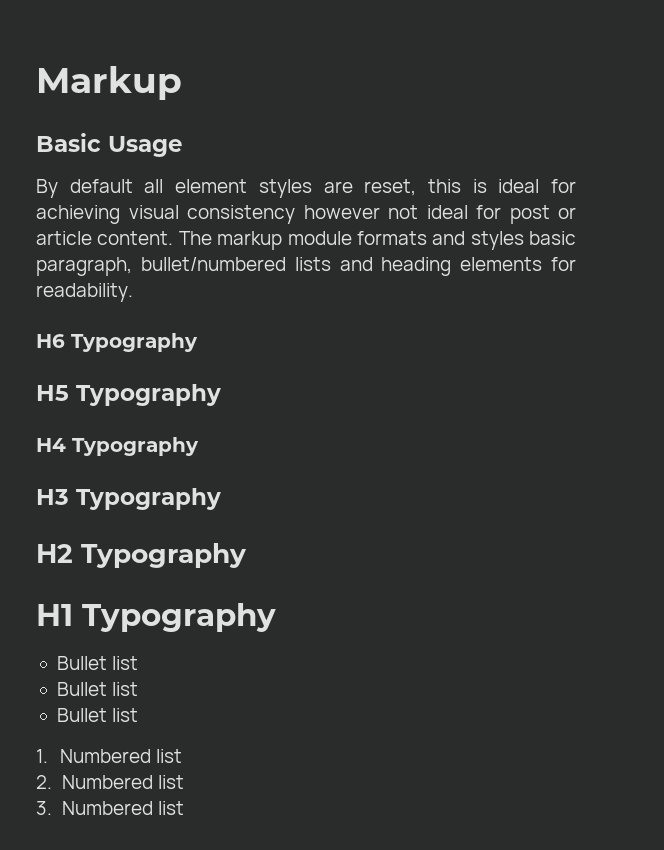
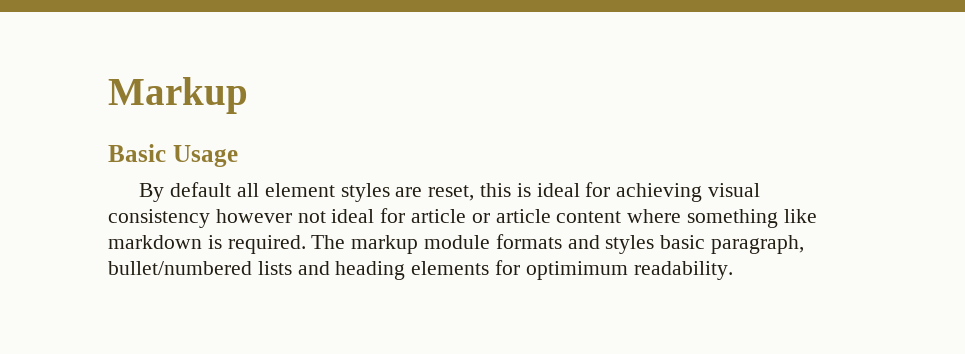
- By default all element styles are reset, this is ideal for achieving visual consistency however not ideal for post or article content.
+ By default all element styles are reset, this is ideal for achieving visual consistency however not ideal for article or article content where something like markdown is required.
- The markup module formats and styles basic paragraph, bullet/numbered lists and heading elements for readability.
+ The markup module formats and styles basic paragraph, bullet/numbered lists and heading elements for optimimum readability.
- H6 Typography
- H5 Typography
- H4 Typography
- H3 Typography
- H2 Typography
- H1 Typography
- Bullet list
- Bullet list
- Bullet list
- 1. Numbered list
- 2. Numbered list
- 3. Numbered list

